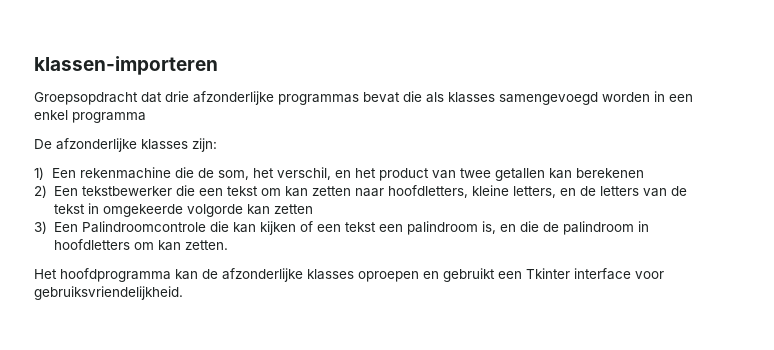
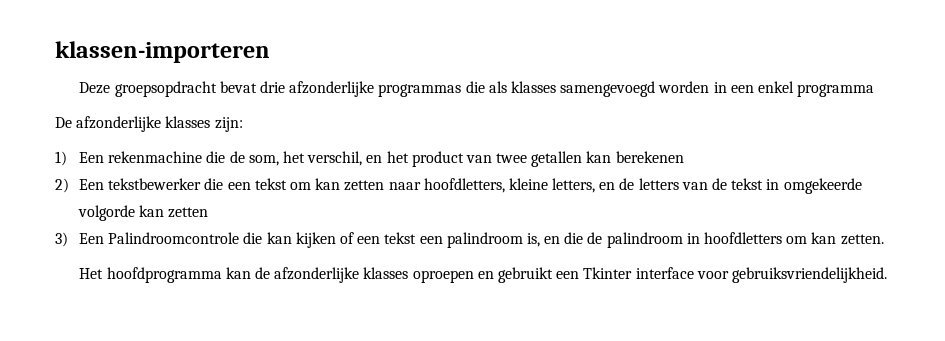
- Groepsopdracht dat drie afzonderlijke programmas bevat die als klasses samengevoegd worden in een enkel programma
+ Deze groepsopdracht bevat drie afzonderlijke programmas die als klasses samengevoegd worden in een enkel programma

